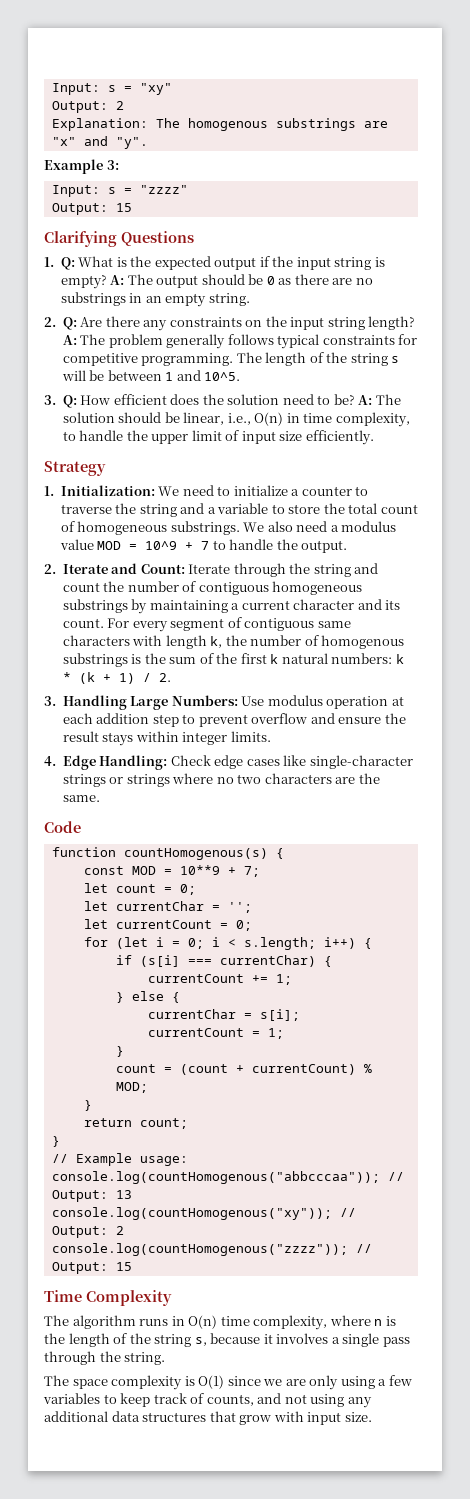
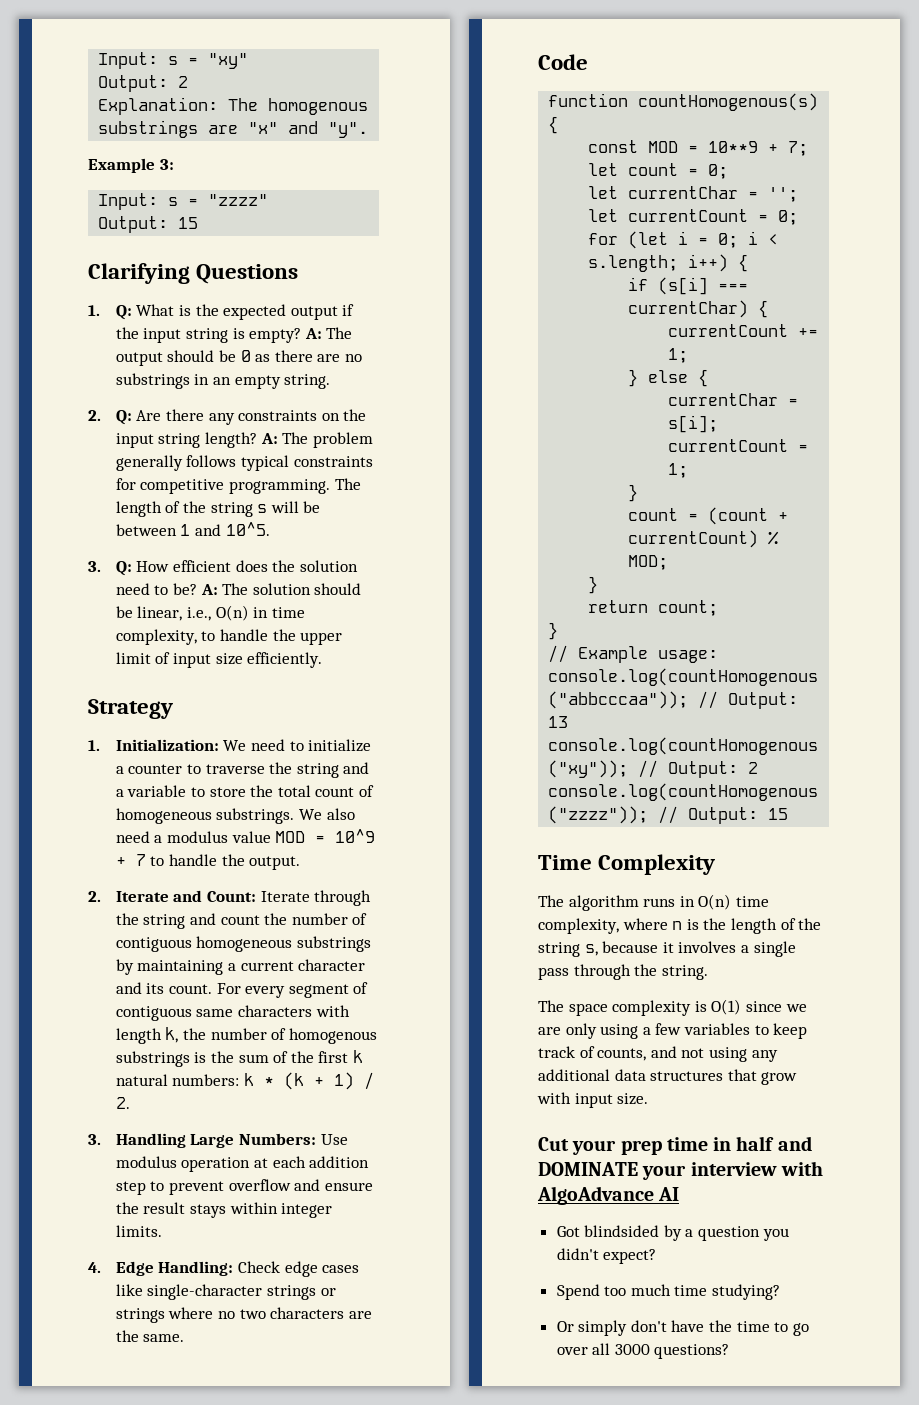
+ Cut your prep time in half and DOMINATE your interview with AlgoAdvance AI
+ Got blindsided by a question you didn't expect?
+ Spend too much time studying?
+ Or simply don't have the time to go over all 3000 questions?

